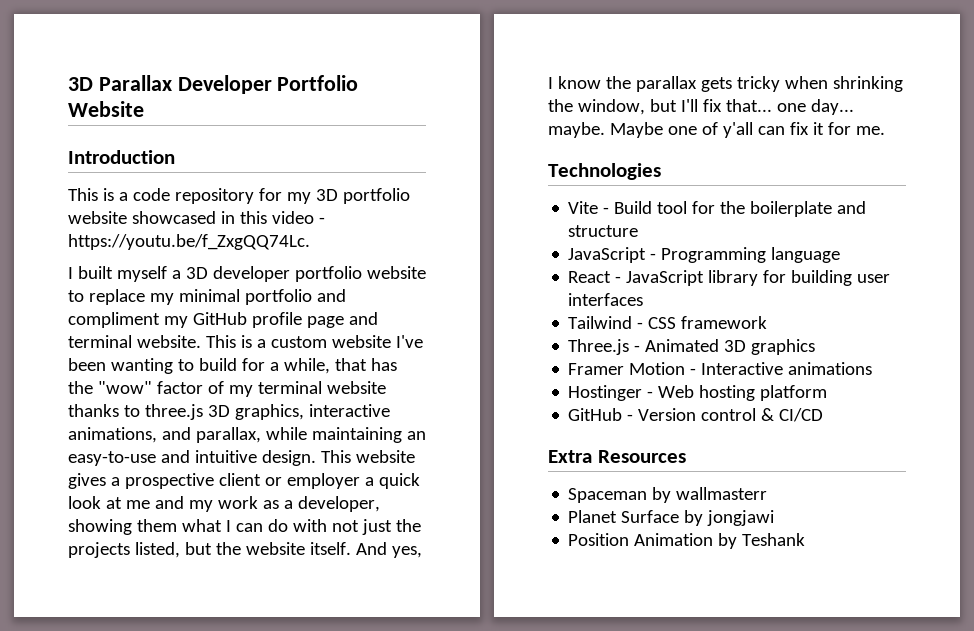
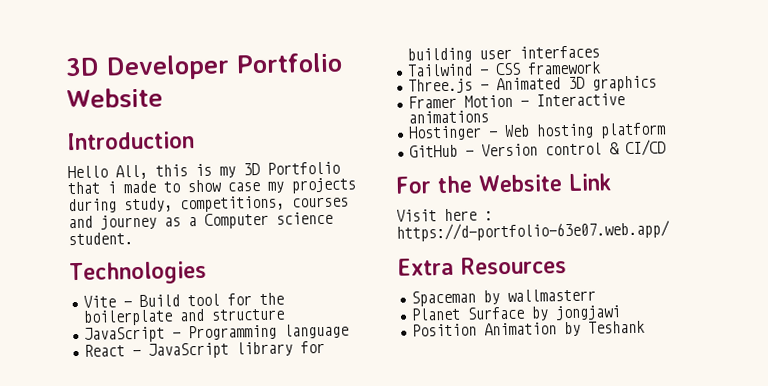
- 3D Parallax Developer Portfolio Website
+ 3D Developer Portfolio Website
- This is a code repository for my 3D portfolio website showcased in this video - https://youtu.be/f_ZxgQQ74Lc.
- I built myself a 3D developer portfolio website to replace my minimal portfolio and compliment my GitHub profile page and terminal website. This is a custom website I've been wanting to build for a while, that has the "wow" factor of my terminal website thanks to three.js 3D graphics, interactive animations, and parallax, while maintaining an easy-to-use and intuitive design. This website gives a prospective client or employer a quick look at me and my work as a developer, showing them what I can do with not just the projects listed, but the website itself. And yes, I know the parallax gets tricky when shrinking the window, but I'll fix that... one day... maybe. Maybe one of y'all can fix it for me.
+ Hello All, this is my 3D Portfolio that i made to show case my projects during study, competitions, courses and journey as a Computer science student.
+ For the Website Link
+ Visit here : https://d-portfolio-63e07.web.app/

